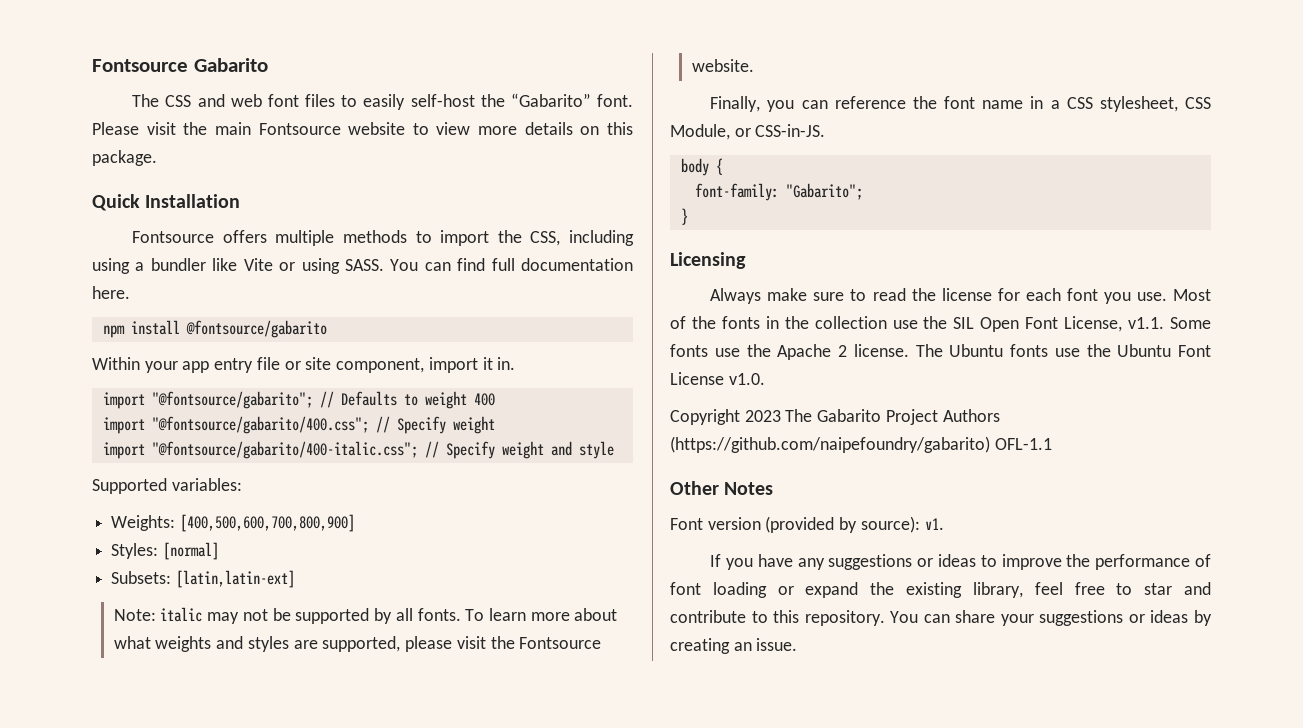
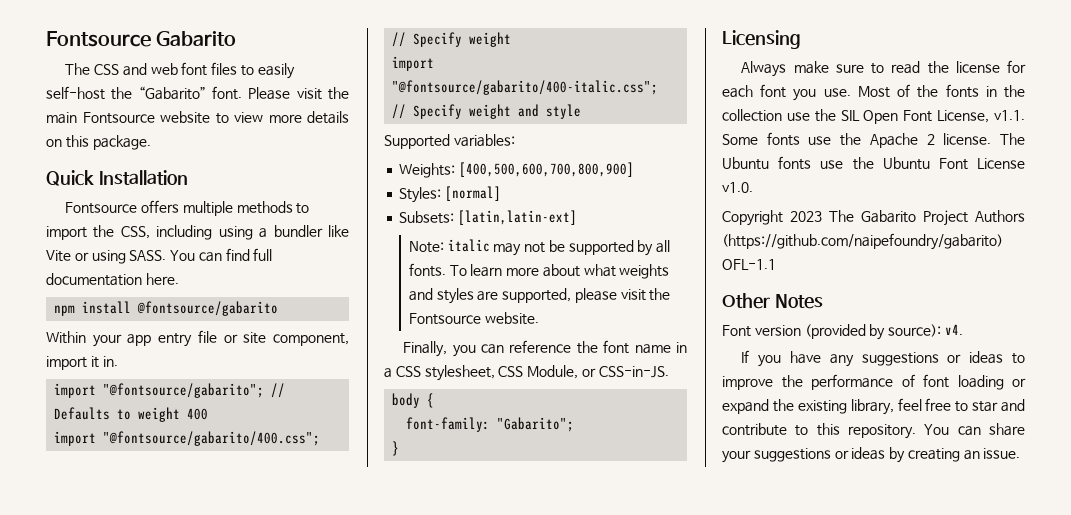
- Font version (provided by source): v1.
+ Font version (provided by source): v4.

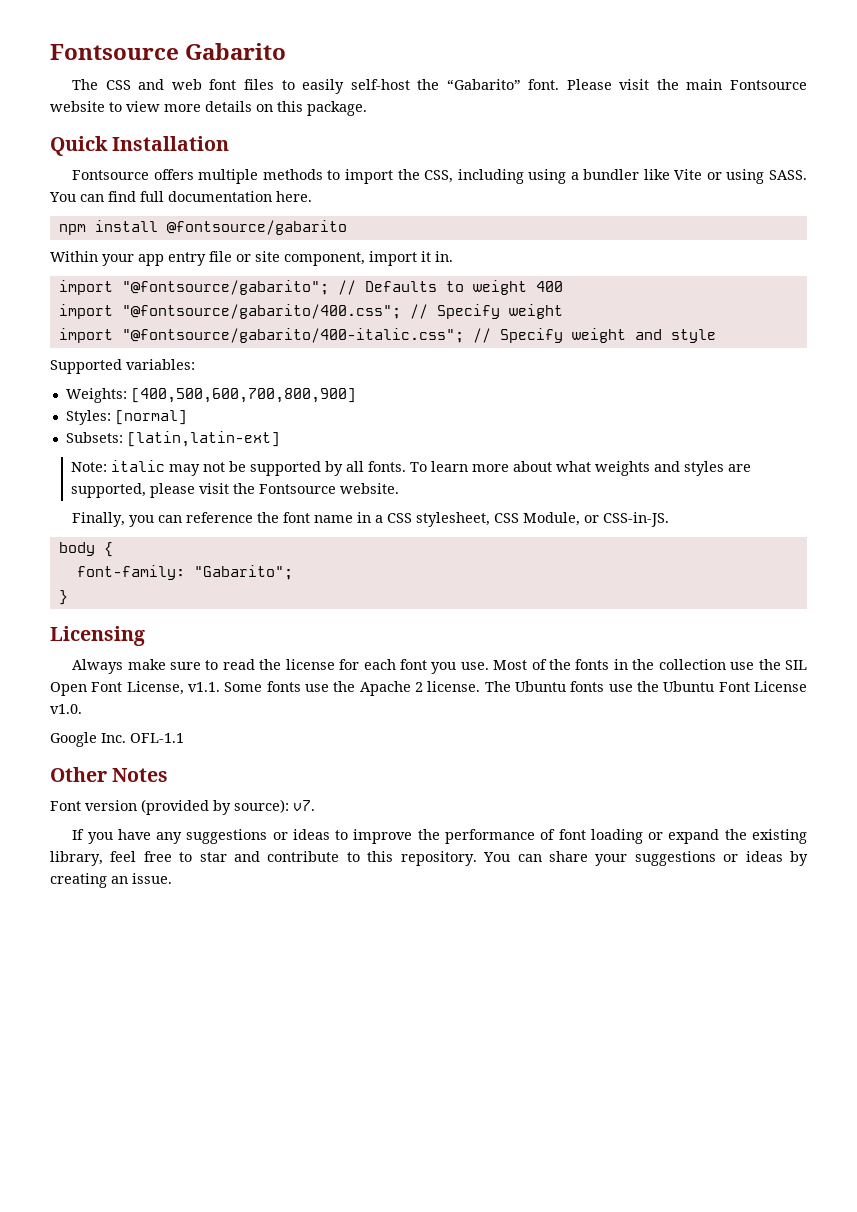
- Copyright 2023 The Gabarito Project Authors (https://github.com/naipefoundry/gabarito) OFL-1.1
+ Google Inc. OFL-1.1
- Font version (provided by source): v4.
+ Font version (provided by source): v7.

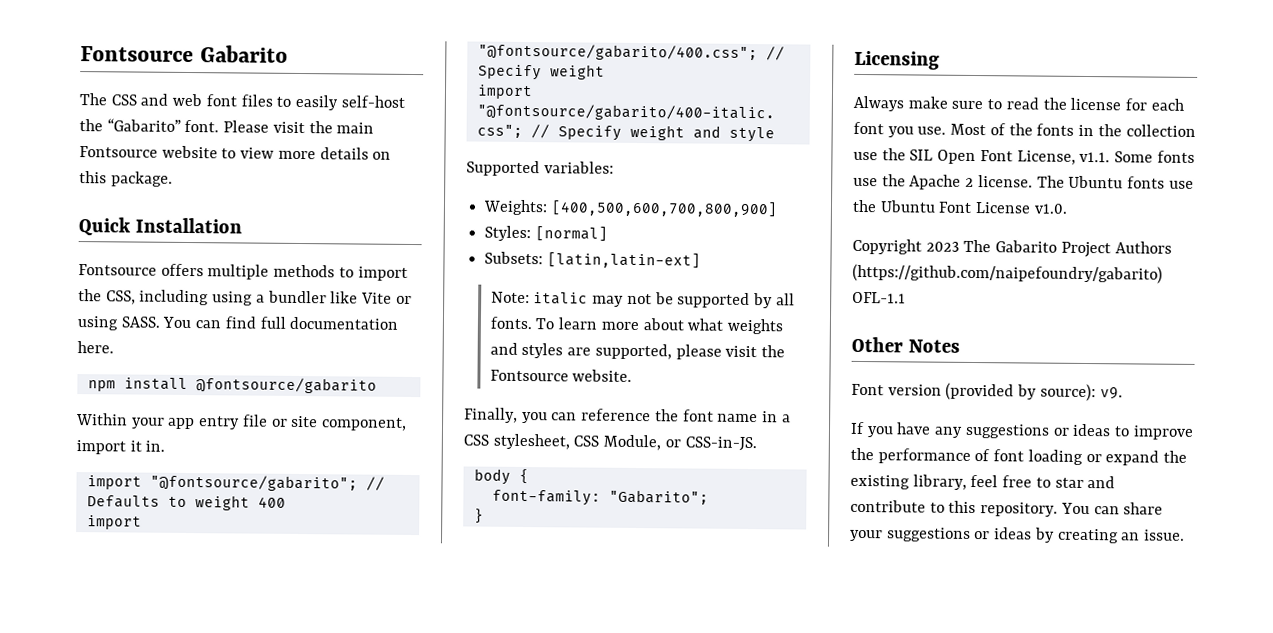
- Google Inc. OFL-1.1
+ Copyright 2023 The Gabarito Project Authors (https://github.com/naipefoundry/gabarito) OFL-1.1
- Font version (provided by source): v7.
+ Font version (provided by source): v9.

